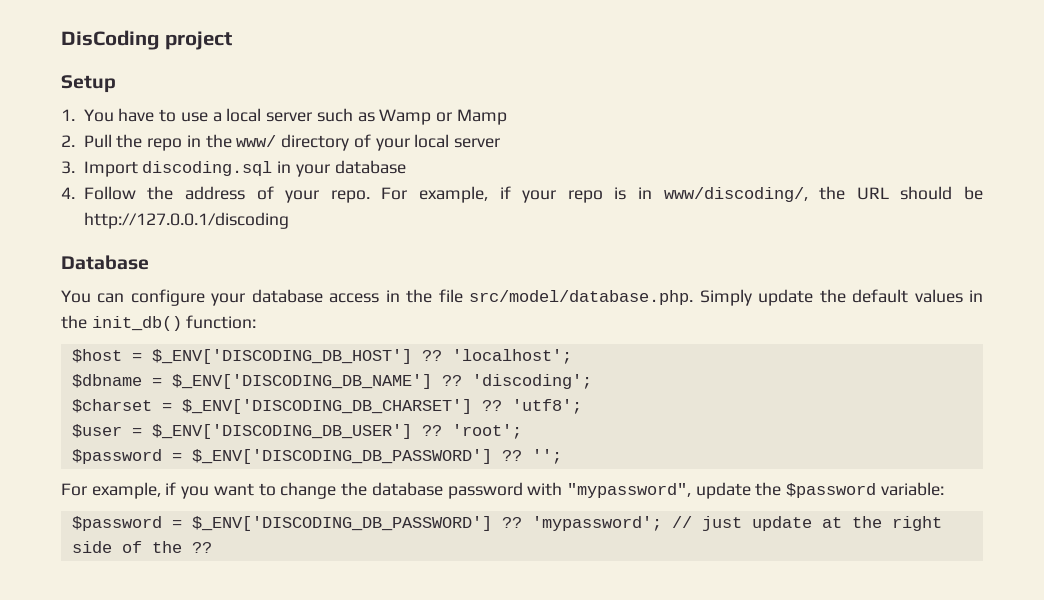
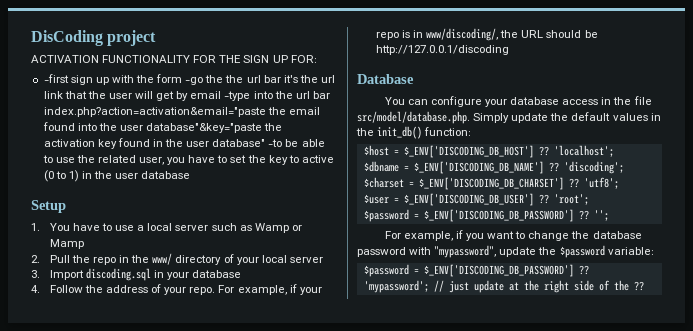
+ ACTIVATION FUNCTIONALITY FOR THE SIGN UP FOR:
+ -first sign up with the form -go the the url bar it's the url link that the user will get by email -type into the url bar index.php?action=activation&email="paste the email found into the user database"&key="paste the activation key found in the user database" -to be able to use the related user, you have to set the key to active (0 to 1) in the user database

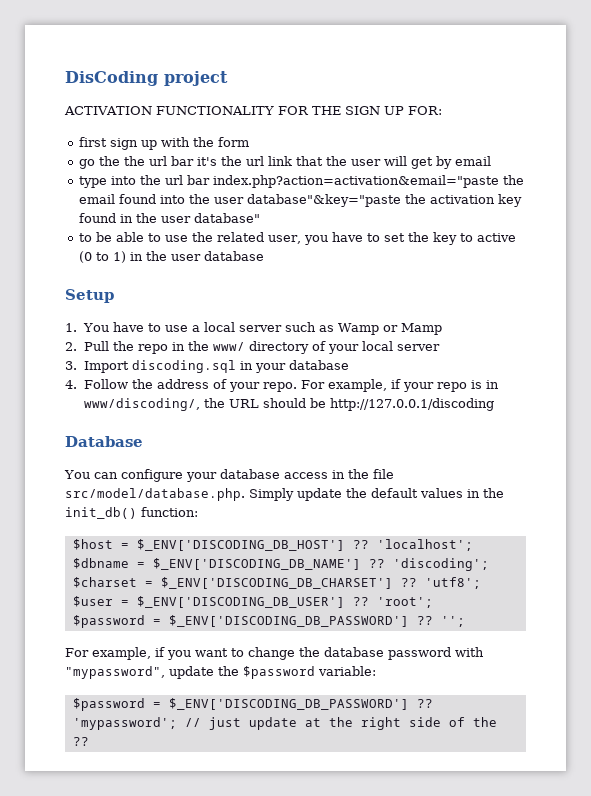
- -first sign up with the form -go the the url bar it's the url link that the user will get by email -type into the url bar index.php?action=activation&email="paste the email found into the user database"&key="paste the activation key found in the user database" -to be able to use the related user, you have to set the key to active (0 to 1) in the user database
+ first sign up with the form
+ go the the url bar it's the url link that the user will get by email
+ type into the url bar index.php?action=activation&email="paste the email found into the user database"&key="paste the activation key found in the user database"
+ to be able to use the related user, you have to set the key to active (0 to 1) in the user database

